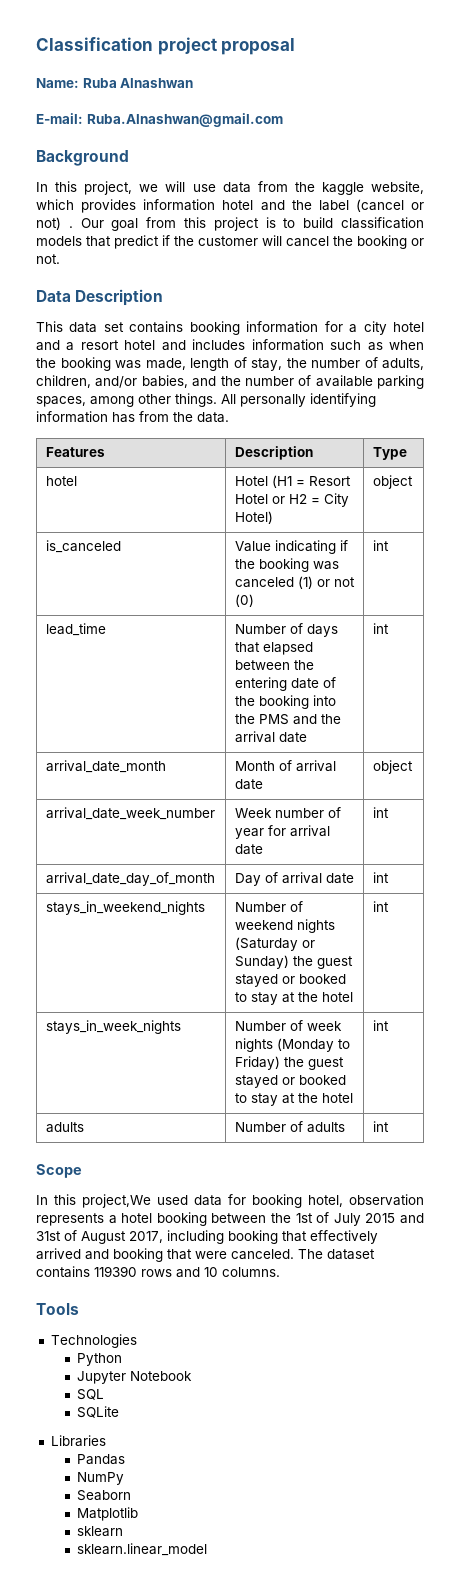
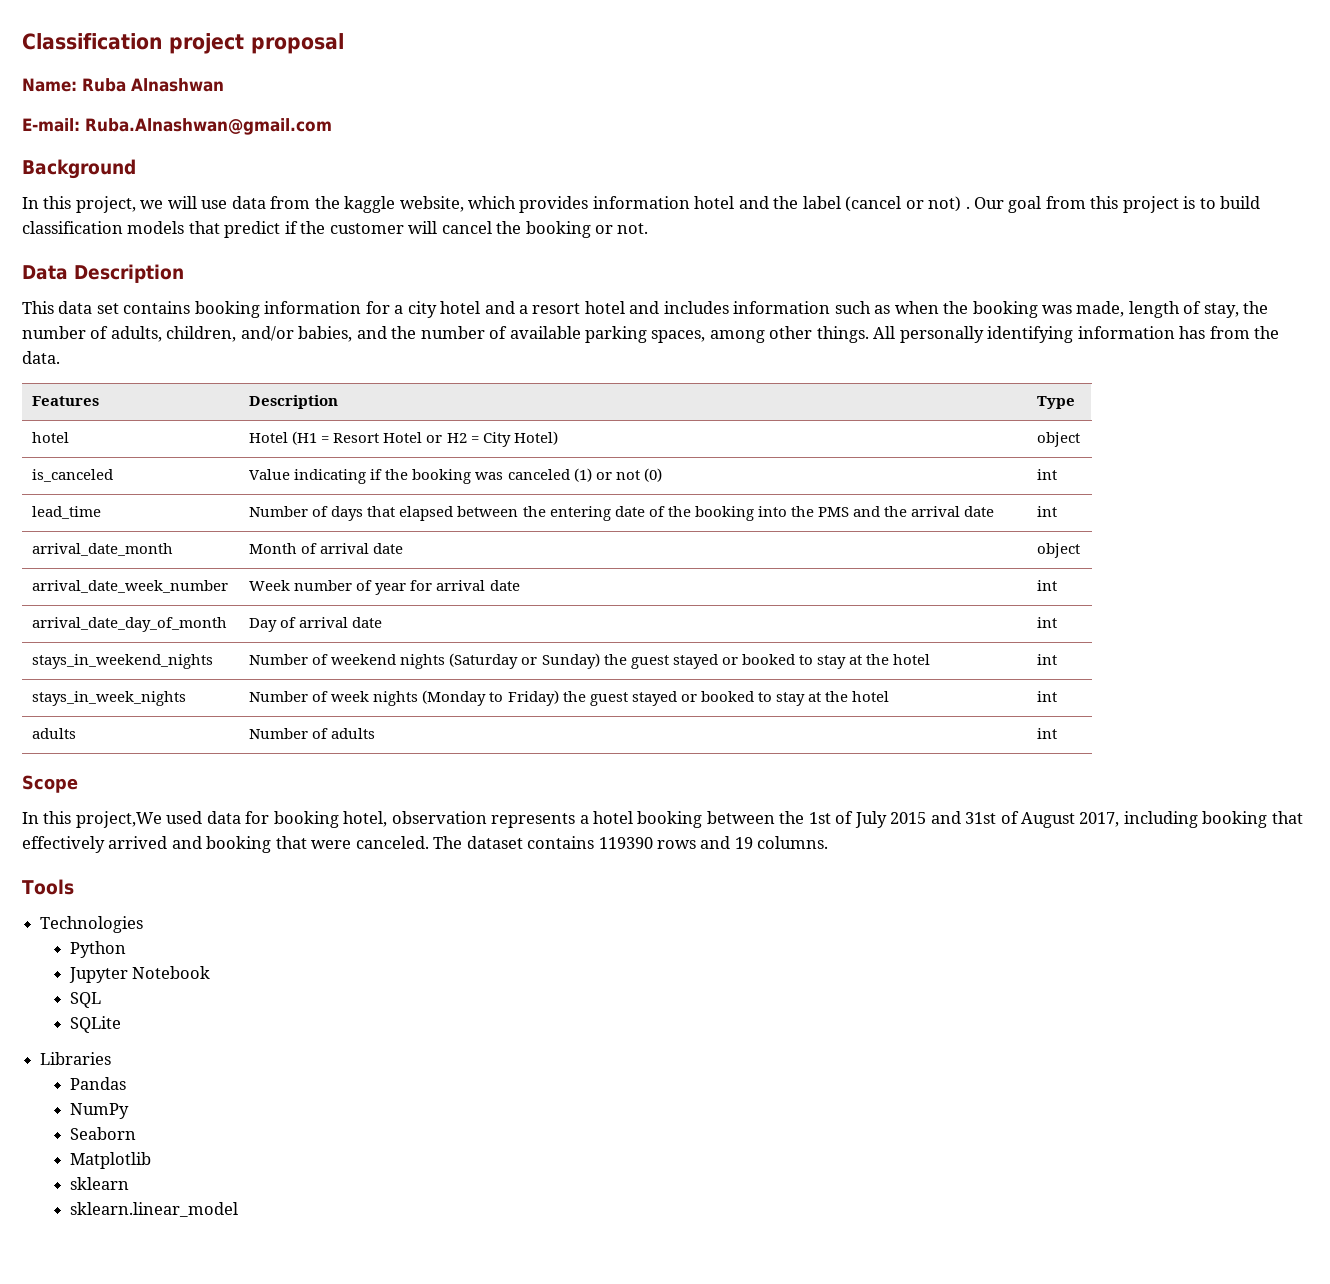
- The dataset contains 119390 rows and 10 columns.
+ The dataset contains 119390 rows and 19 columns.

